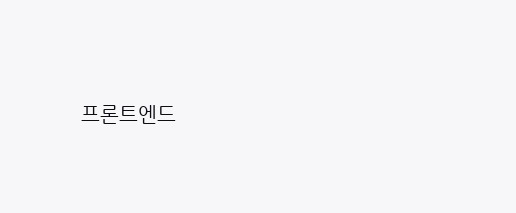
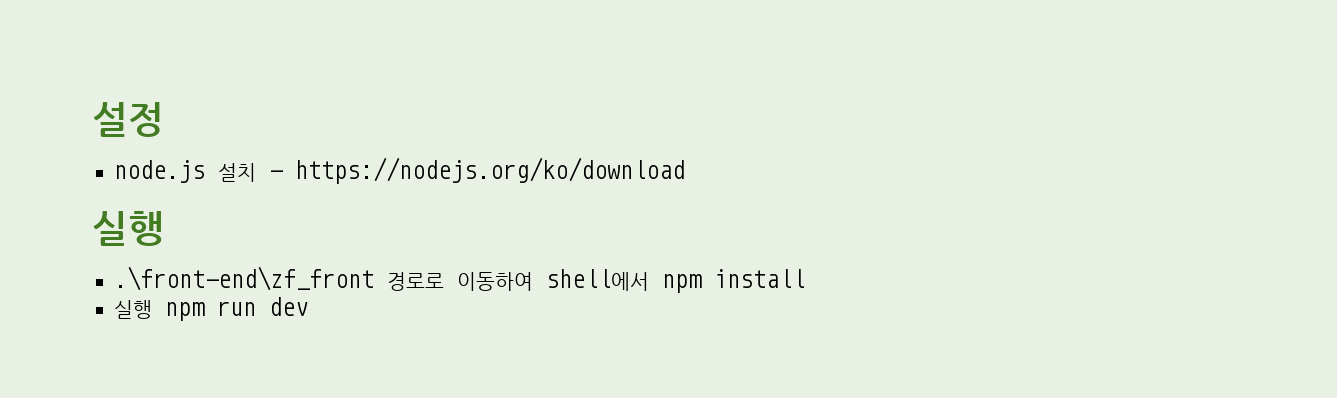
- 프론트엔드
+ 설정
+ node.js 설치 - https://nodejs.org/ko/download
+ 실행
+ .\front-end\zf_front 경로로 이동하여 shell에서 npm install
+ 실행 npm run dev

